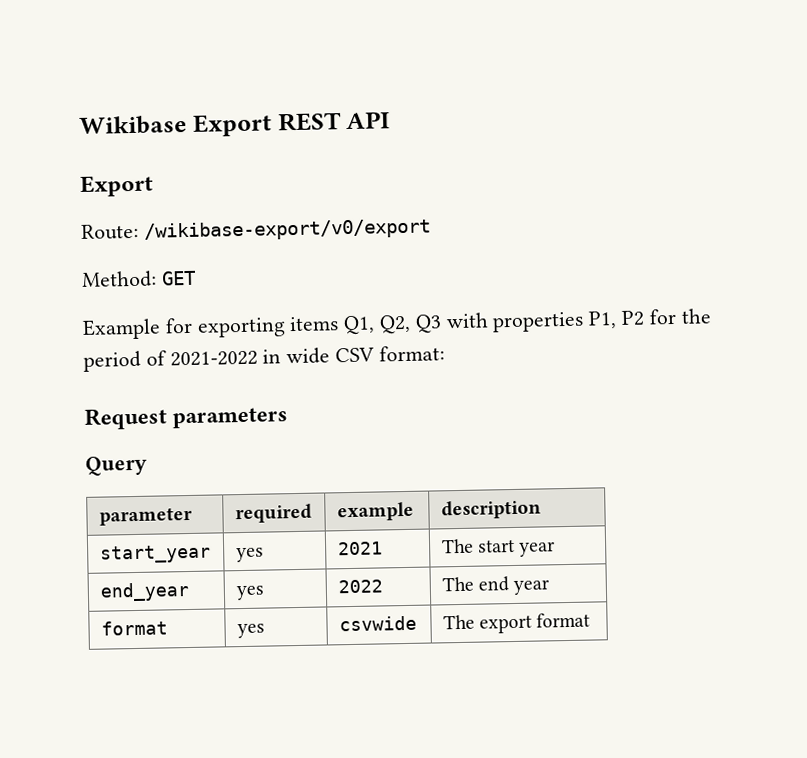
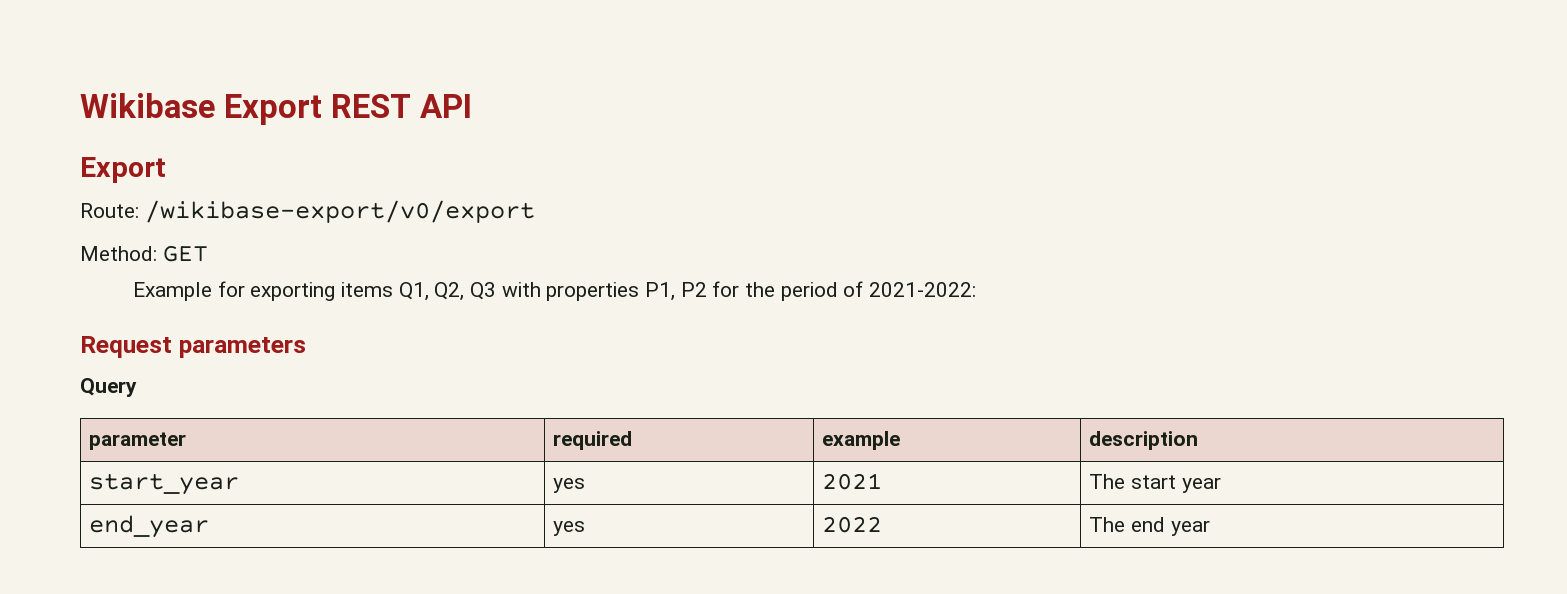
- Example for exporting items Q1, Q2, Q3 with properties P1, P2 for the period of 2021-2022 in wide CSV format:
+ Example for exporting items Q1, Q2, Q3 with properties P1, P2 for the period of 2021-2022:
- format | yes | csvwide | The export format

